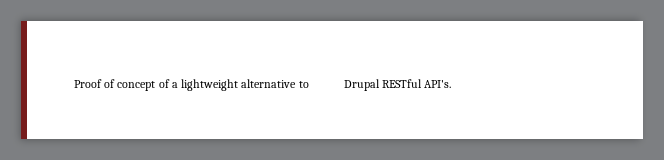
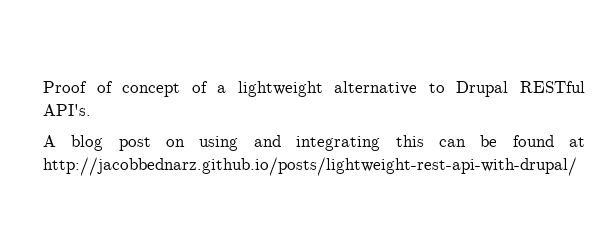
+ A blog post on using and integrating this can be found at http://jacobbednarz.github.io/posts/lightweight-rest-api-with-drupal/

